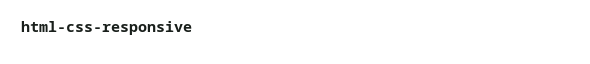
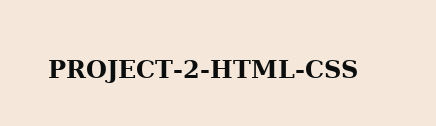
- html-css-responsive
+ PROJECT-2-HTML-CSS

